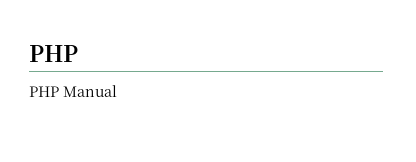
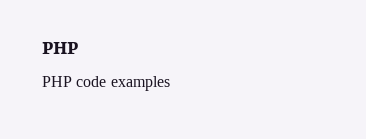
- PHP Manual
+ PHP code examples

